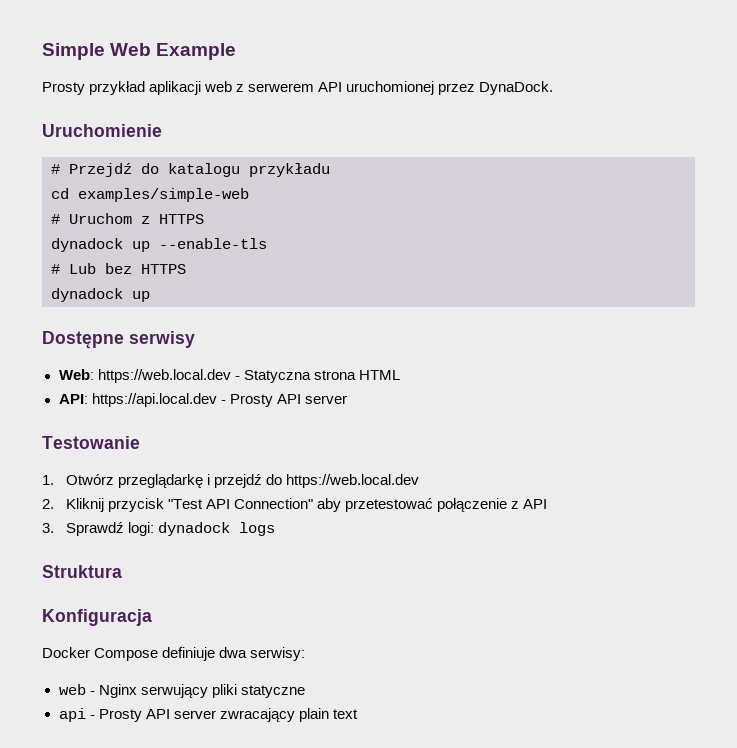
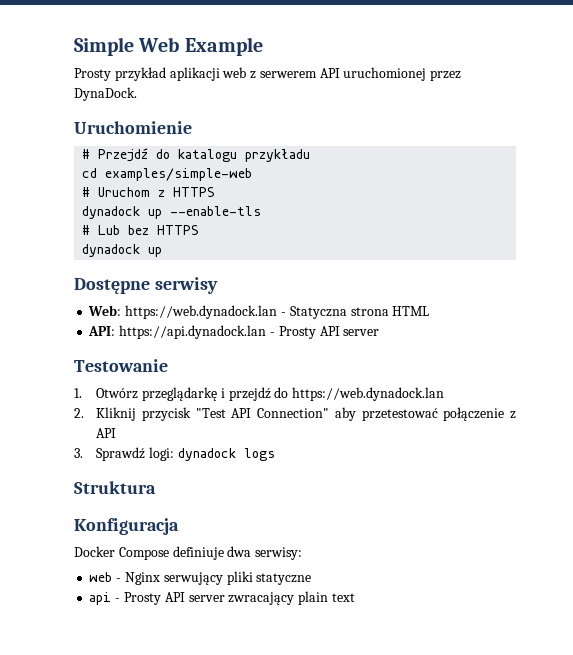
- Web: https://web.local.dev - Statyczna strona HTML
+ Web: https://web.dynadock.lan - Statyczna strona HTML
- API: https://api.local.dev - Prosty API server
+ API: https://api.dynadock.lan - Prosty API server
- 1. Otwórz przeglądarkę i przejdź do https://web.local.dev
+ 1. Otwórz przeglądarkę i przejdź do https://web.dynadock.lan

